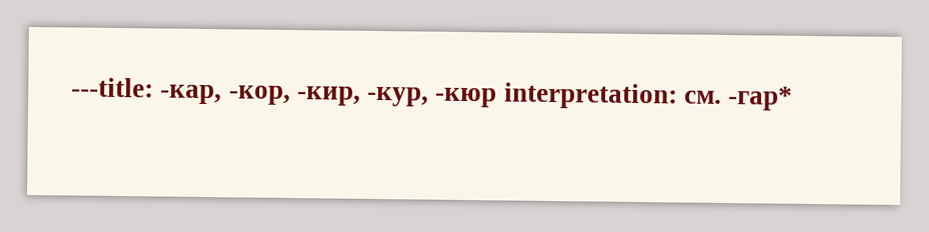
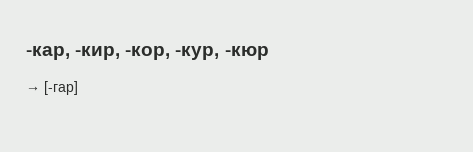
- ---title: -кар, -кор, -кир, -кур, -кюр interpretation: см. -гар*
+ -кар, -кир, -кор, -кур, -кюр
+ → [-гар]

